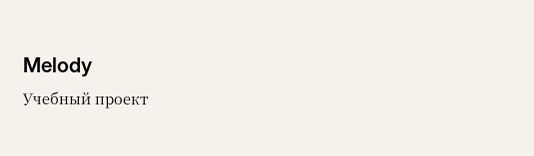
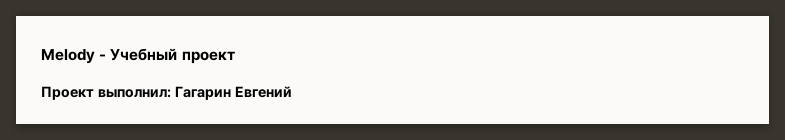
- Melody
- Учебный проект
+ Melody - Учебный проект
+ Проект выполнил: Гагарин Евгений

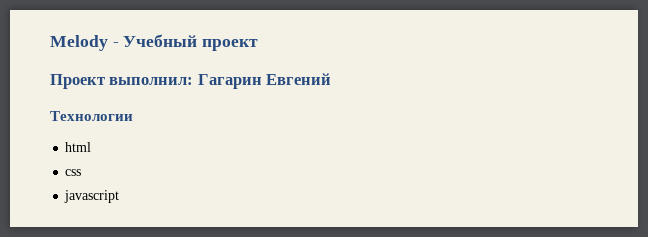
+ Технологии
+ html
+ css
+ javascript

